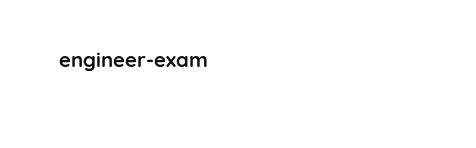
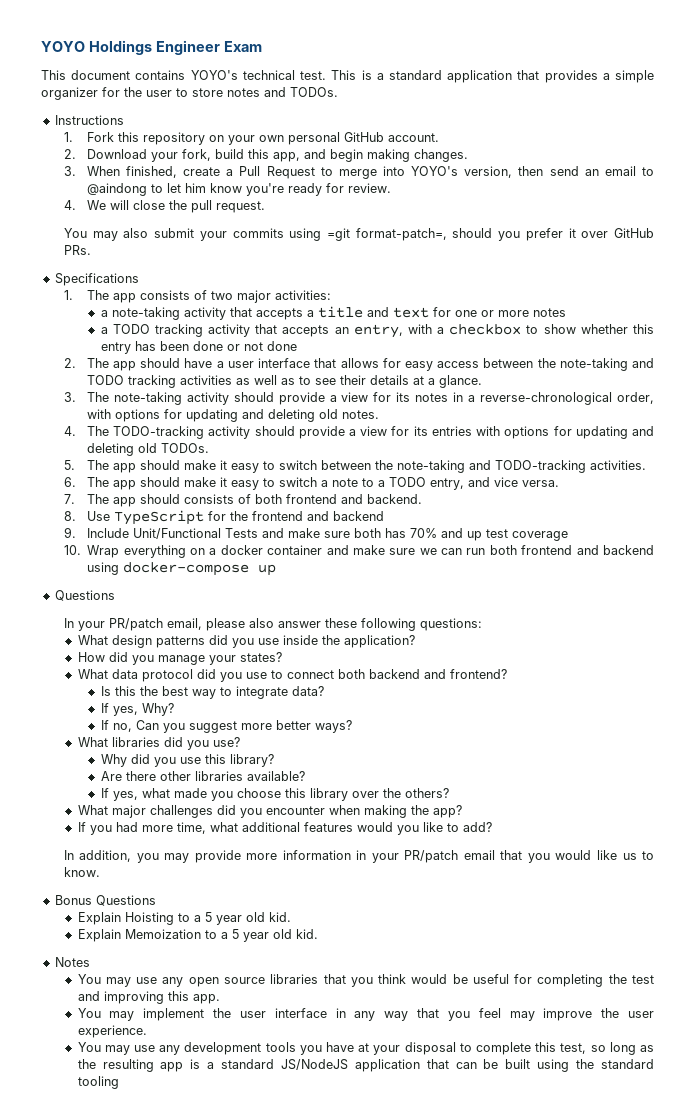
- engineer-exam
+ YOYO Holdings Engineer Exam
+ This document contains YOYO's technical test. This is a standard application that provides a simple organizer for the user to store notes and TODOs.
+ Instructions
+ 1. Fork this repository on your own personal GitHub account.
+ 2. Download your fork, build this app, and begin making changes.
+ 3. When finished, create a Pull Request to merge into YOYO's version, then send an email to @aindong to let him know you're ready for review.
+ 4. We will close the pull request.
+ You may also submit your commits using =git format-patch=, should you prefer it over GitHub PRs.
+ Specifications
+ 1. The app consists of two major activities:
+ a note-taking activity that accepts a title and text for one or more notes
+ a TODO tracking activity that accepts an entry, with a checkbox to show whether this entry has been done or not done
+ 2. The app should have a user interface that allows for easy access between the note-taking and TODO tracking activities as well as to see their details at a glance.
+ 3. The note-taking activity should provide a view for its notes in a reverse-chronological order, with options for updating and deleting old notes.
+ 4. The TODO-tracking activity should provide a view for its entries with options for updating and deleting old TODOs.
+ 5. The app should make it easy to switch between the note-taking and TODO-tracking activities.
+ 6. The app should make it easy to switch a note to a TODO entry, and vice versa.
+ 7. The app should consists of both frontend and backend.
+ 8. Use TypeScript for the frontend and backend
+ 9. Include Unit/Functional Tests and make sure both has 70% and up test coverage
+ 10. Wrap everything on a docker container and make sure we can run both frontend and backend using docker-compose up
+ Questions
+ In your PR/patch email, please also answer these following questions:
+ What design patterns did you use inside the application?
+ How did you manage your states?
+ What data protocol did you use to connect both backend and frontend?
+ Is this the best way to integrate data?
+ If yes, Why?
+ If no, Can you suggest more better ways?
+ What libraries did you use?
+ Why did you use this library?
+ Are there other libraries available?
+ If yes, what made you choose this library over the others?
+ What major challenges did you encounter when making the app?
+ If you had more time, what additional features would you like to add?
+ In addition, you may provide more information in your PR/patch email that you would like us to know.
+ Bonus Questions
+ Explain Hoisting to a 5 year old kid.
+ Explain Memoization to a 5 year old kid.
+ Notes
+ You may use any open source libraries that you think would be useful for completing the test and improving this app.
+ You may implement the user interface in any way that you feel may improve the user experience.
+ You may use any development tools you have at your disposal to complete this test, so long as the resulting app is a standard JS/NodeJS application that can be built using the standard tooling

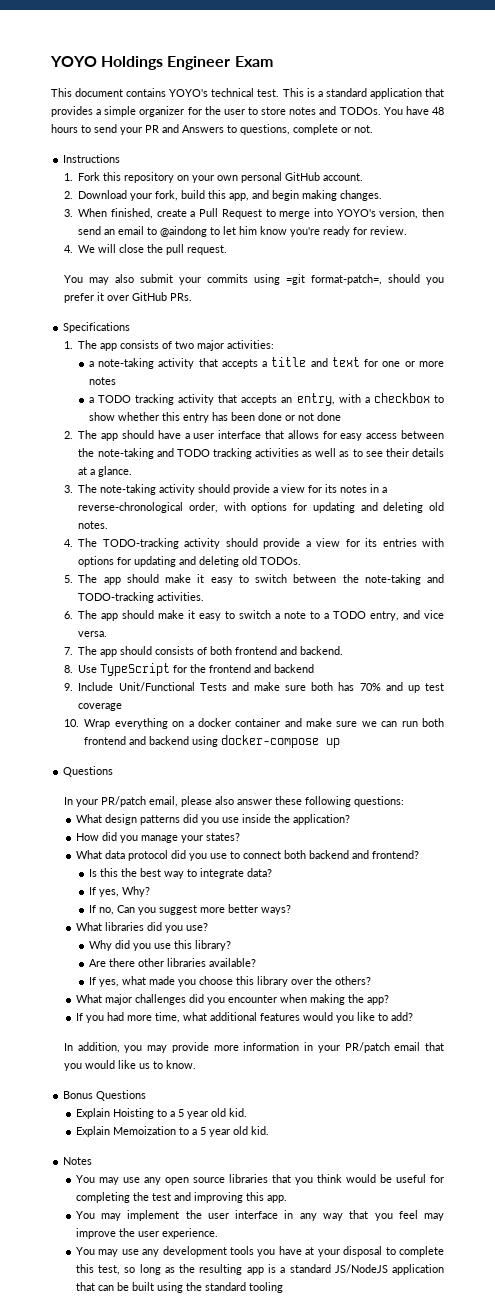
+ You have 48 hours to send your PR and Answers to questions, complete or not.

